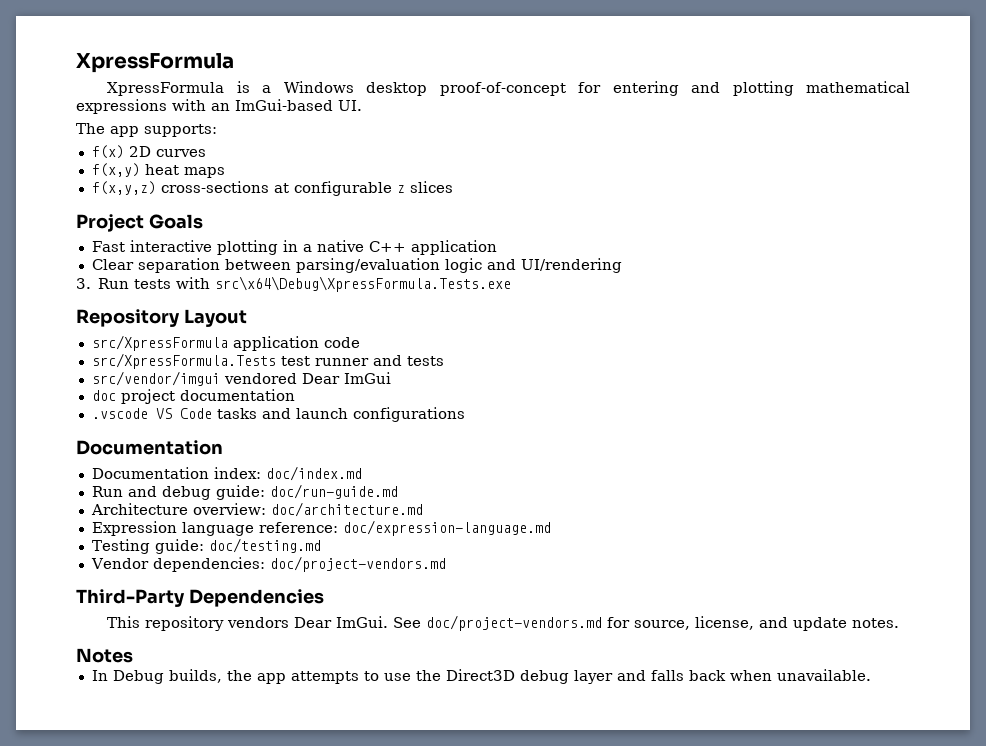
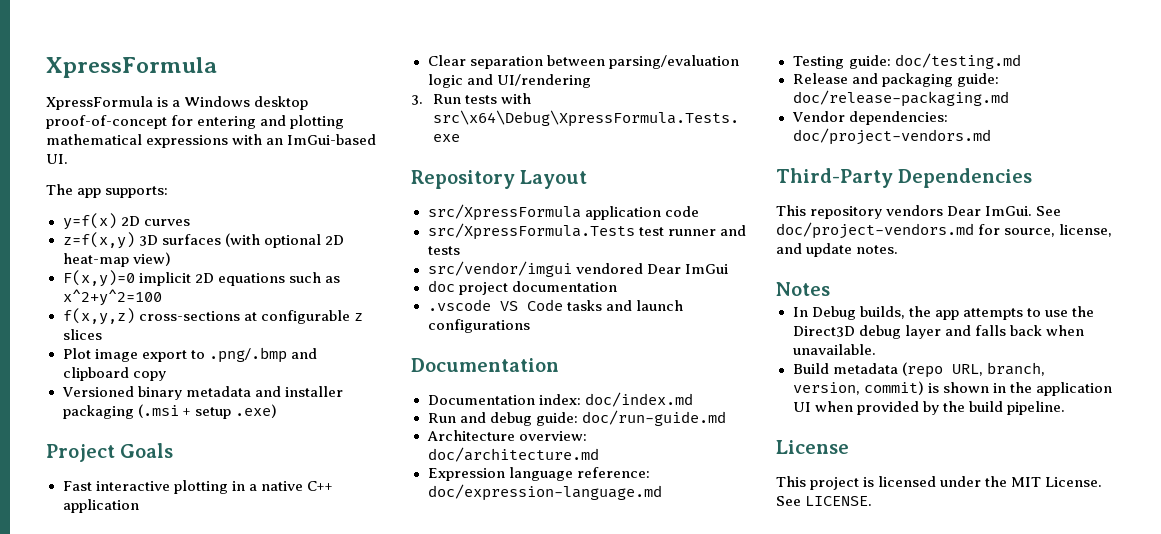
- f(x) 2D curves
+ y=f(x) 2D curves
- f(x,y) heat maps
+ z=f(x,y) 3D surfaces (with optional 2D heat-map view)
+ F(x,y)=0 implicit 2D equations such as x^2+y^2=100
+ Plot image export to .png/.bmp and clipboard copy
+ Versioned binary metadata and installer packaging (.msi + setup .exe)
+ Release and packaging guide: doc/release-packaging.md
+ Build metadata (repo URL, branch, version, commit) is shown in the application UI when provided by the build pipeline.
+ License
+ This project is licensed under the MIT License. See LICENSE.

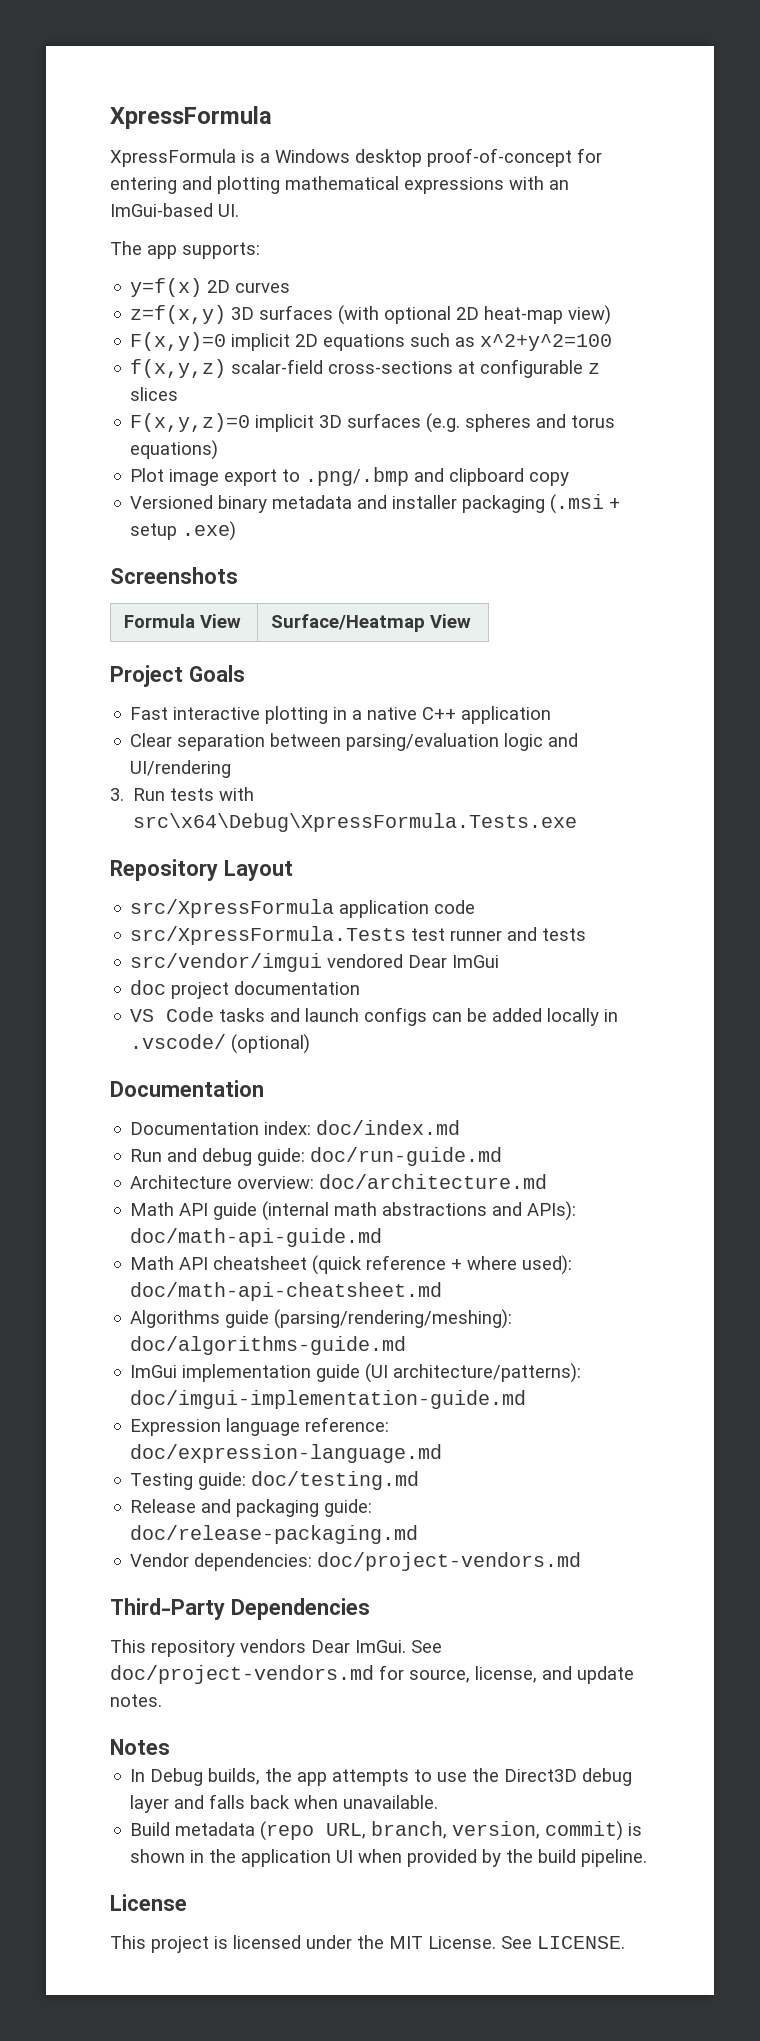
- f(x,y,z) cross-sections at configurable z slices
+ f(x,y,z) scalar-field cross-sections at configurable z slices
+ F(x,y,z)=0 implicit 3D surfaces (e.g. spheres and torus equations)
+ Screenshots
+ Formula View | Surface/Heatmap View
- .vscode VS Code tasks and launch configurations
+ VS Code tasks and launch configs can be added locally in .vscode/ (optional)
+ Math API guide (internal math abstractions and APIs): doc/math-api-guide.md
+ Math API cheatsheet (quick reference + where used): doc/math-api-cheatsheet.md
+ Algorithms guide (parsing/rendering/meshing): doc/algorithms-guide.md
+ ImGui implementation guide (UI architecture/patterns): doc/imgui-implementation-guide.md

